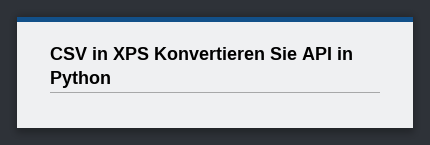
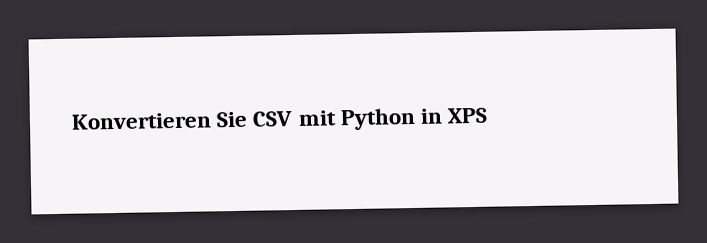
- CSV in XPS Konvertieren Sie API in Python
+ Konvertieren Sie CSV mit Python in XPS

